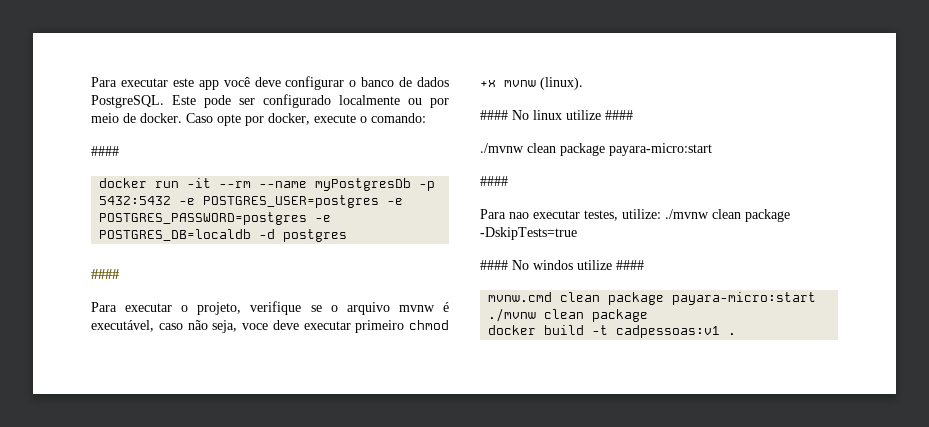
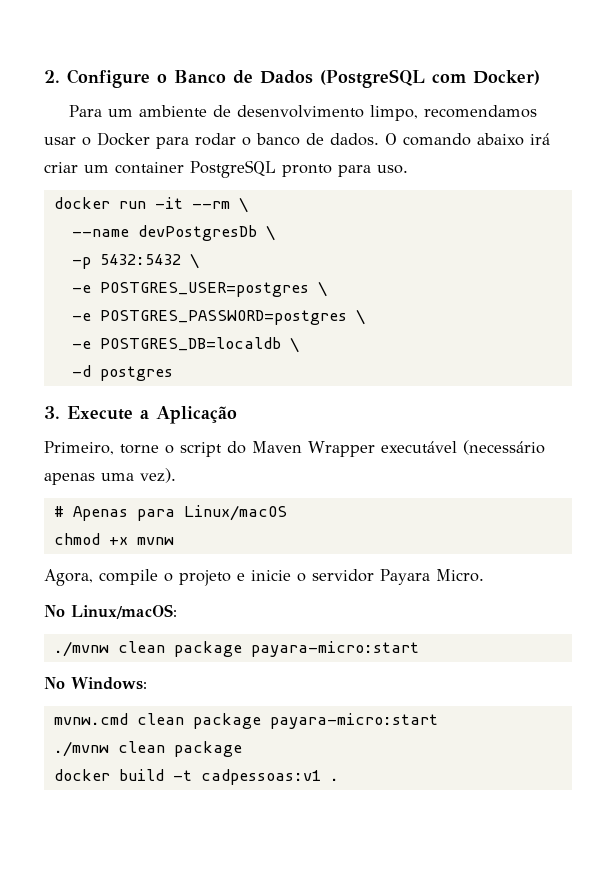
- Para executar este app você deve configurar o banco de dados PostgreSQL. Este pode ser configurado localmente ou por meio de docker. Caso opte por docker, execute o comando:
- ####
+ 2. Configure o Banco de Dados (PostgreSQL com Docker)
+ Para um ambiente de desenvolvimento limpo, recomendamos usar o Docker para rodar o banco de dados. O comando abaixo irá criar um container PostgreSQL pronto para uso.
- docker run -it --rm --name myPostgresDb -p 5432:5432 -e POSTGRES_USER=postgres -e POSTGRES_PASSWORD=postgres -e POSTGRES_DB=localdb -d postgres
- ####
- Para executar o projeto, verifique se o arquivo mvnw é executável, caso não seja, voce deve executar primeiro chmod +x mvnw (linux).
- #### No linux utilize ####
+ docker run -it --rm \
+ --name devPostgresDb \
+ -p 5432:5432 \
+ -e POSTGRES_USER=postgres \
+ -e POSTGRES_PASSWORD=postgres \
+ -e POSTGRES_DB=localdb \
+ -d postgres
+ 3. Execute a Aplicação
+ Primeiro, torne o script do Maven Wrapper executável (necessário apenas uma vez).
+ # Apenas para Linux/macOS
+ chmod +x mvnw
+ Agora, compile o projeto e inicie o servidor Payara Micro.
+ No Linux/macOS:
  ./mvnw clean package payara-micro:start
- ####
- Para nao executar testes, utilize: ./mvnw clean package -DskipTests=true
- #### No windos utilize ####
+ No Windows:

